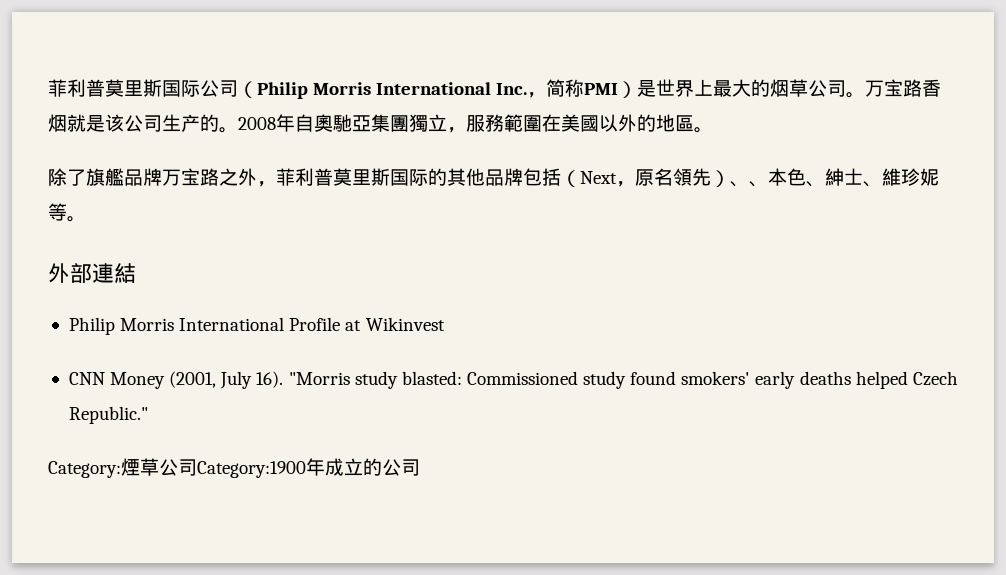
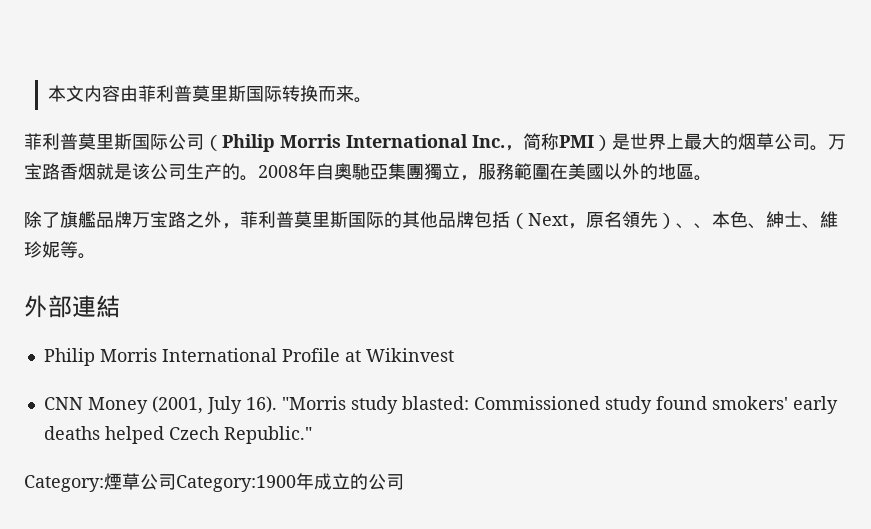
+ 本文内容由菲利普莫里斯国际转换而来。

